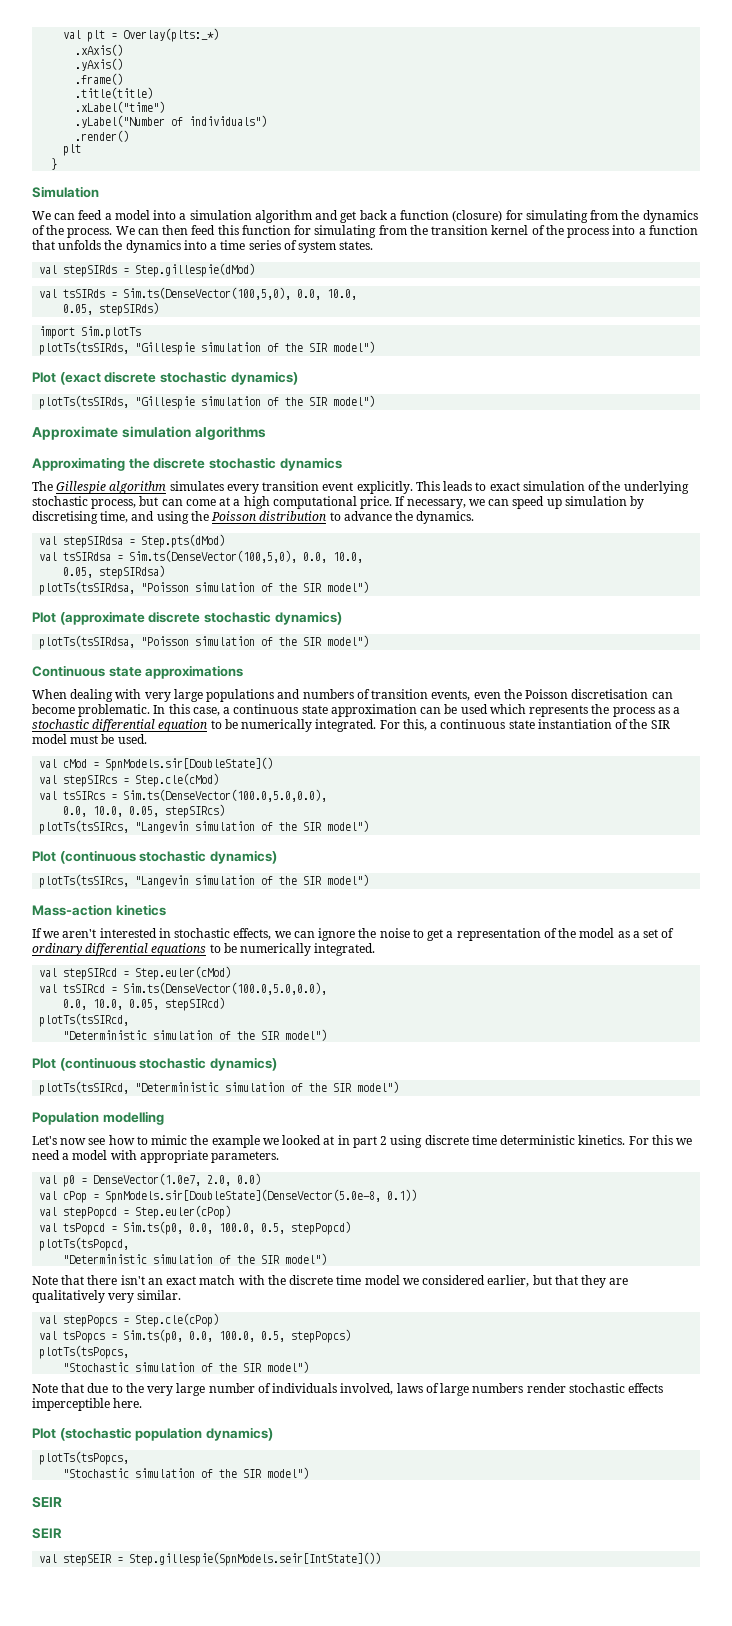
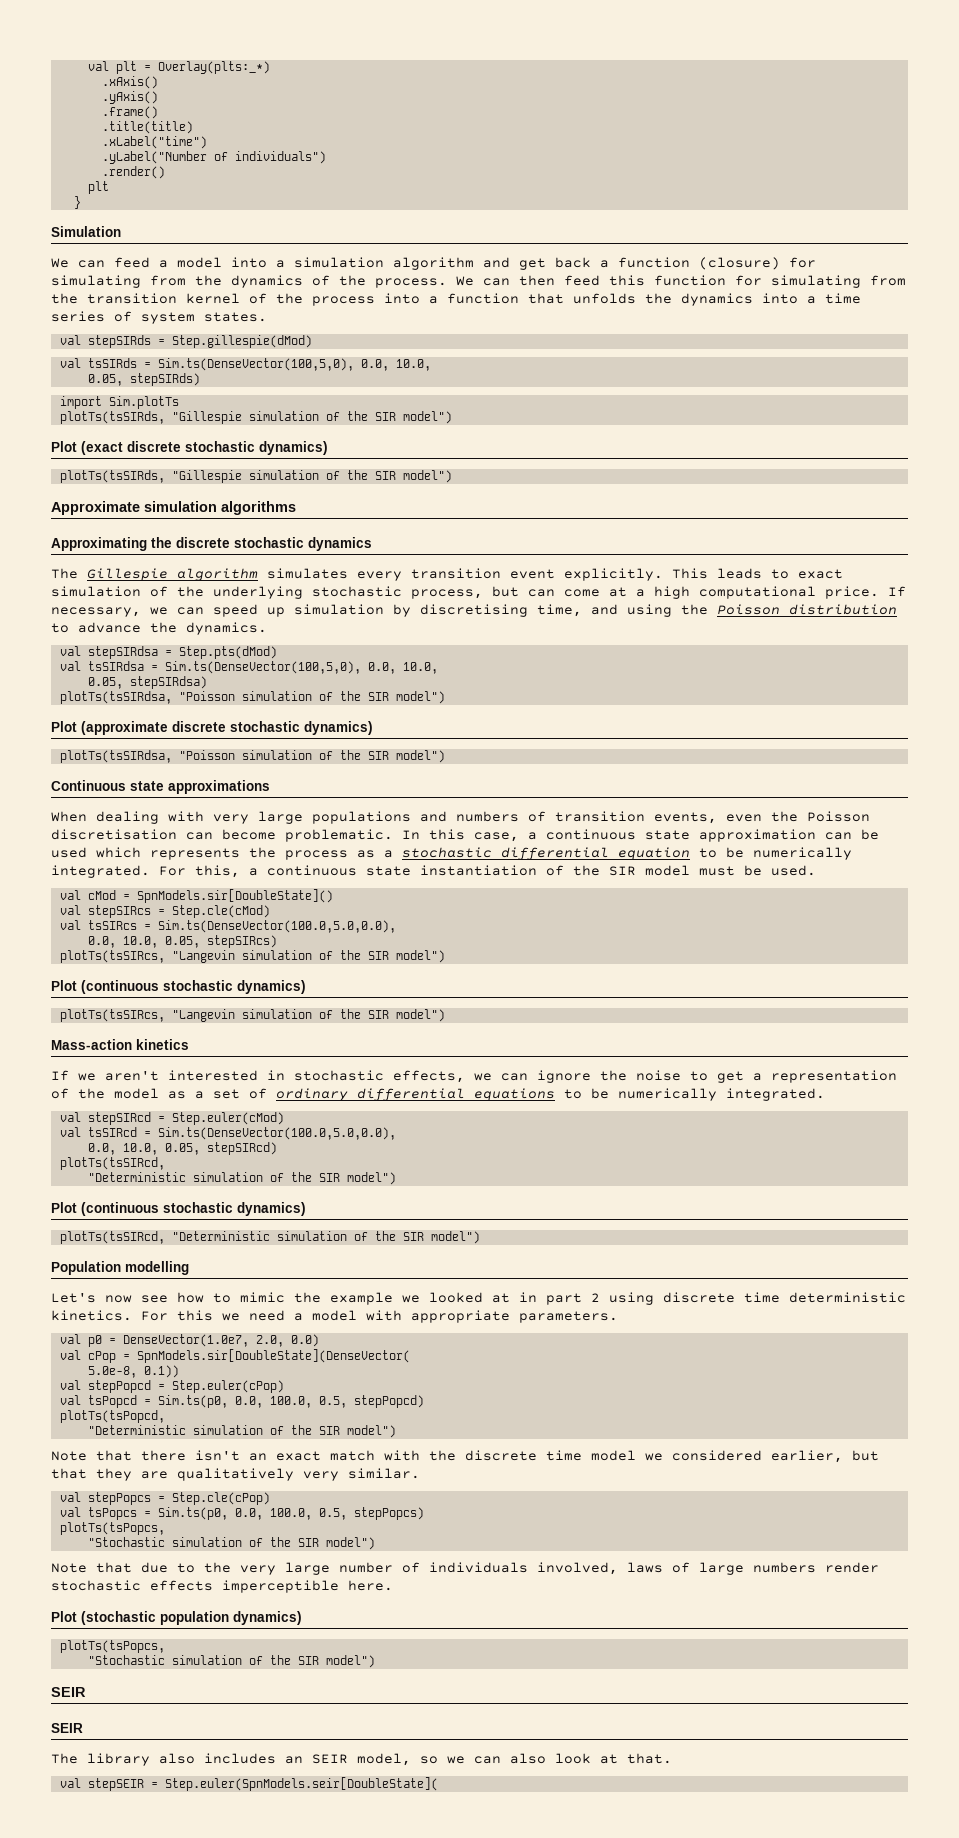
- val cPop = SpnModels.sir[DoubleState](DenseVector(5.0e-8, 0.1))
+ val cPop = SpnModels.sir[DoubleState](DenseVector(
+ 5.0e-8, 0.1))
+ The library also includes an SEIR model, so we can also look at that.
- val stepSEIR = Step.gillespie(SpnModels.seir[IntState]())
+ val stepSEIR = Step.euler(SpnModels.seir[DoubleState](

